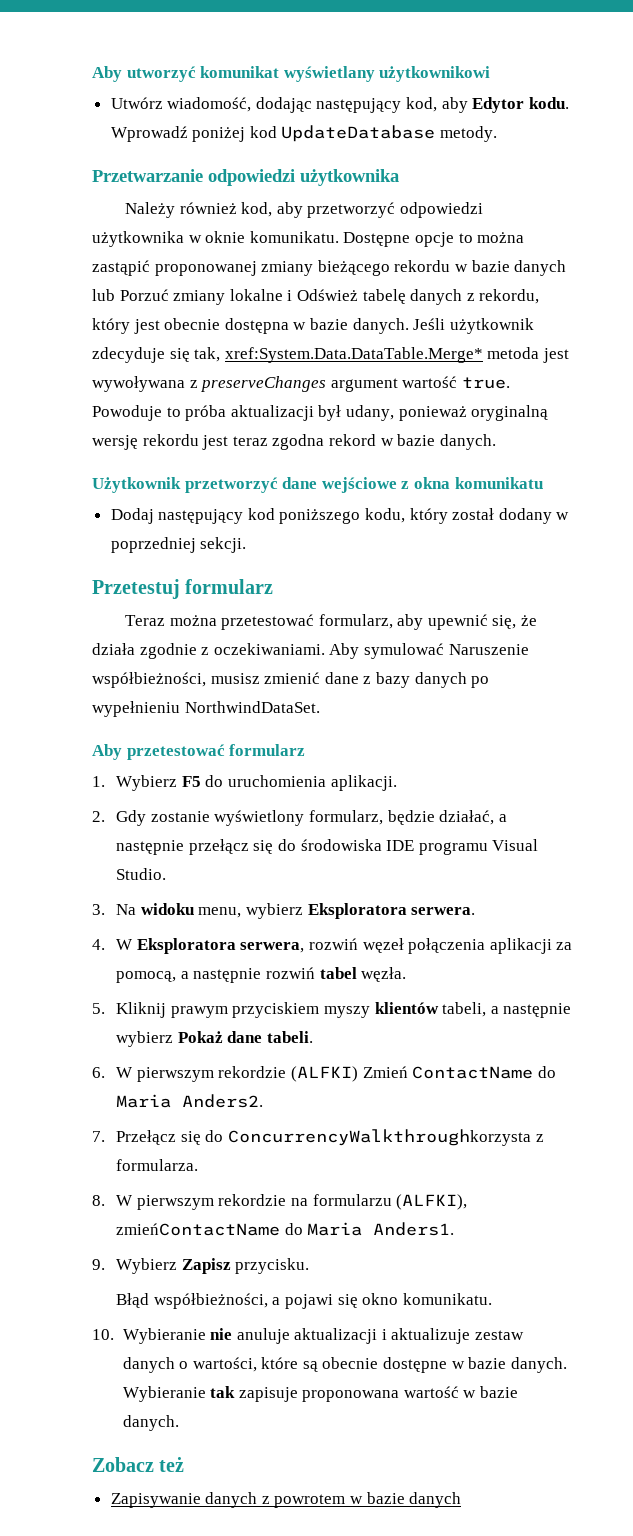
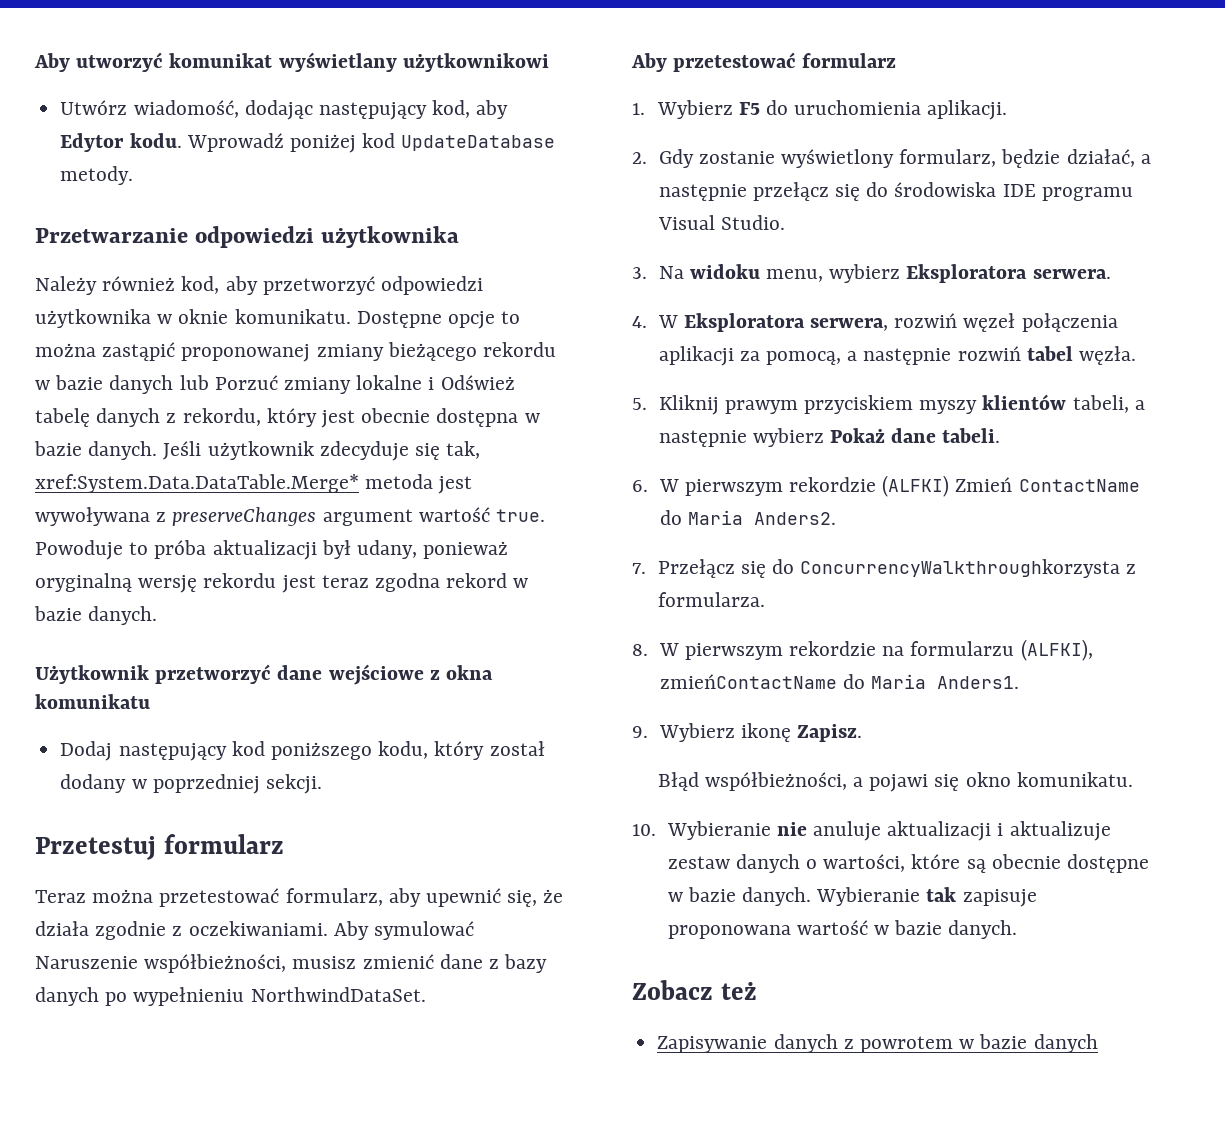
- 9. Wybierz Zapisz przycisku.
+ 9. Wybierz ikonę Zapisz.

